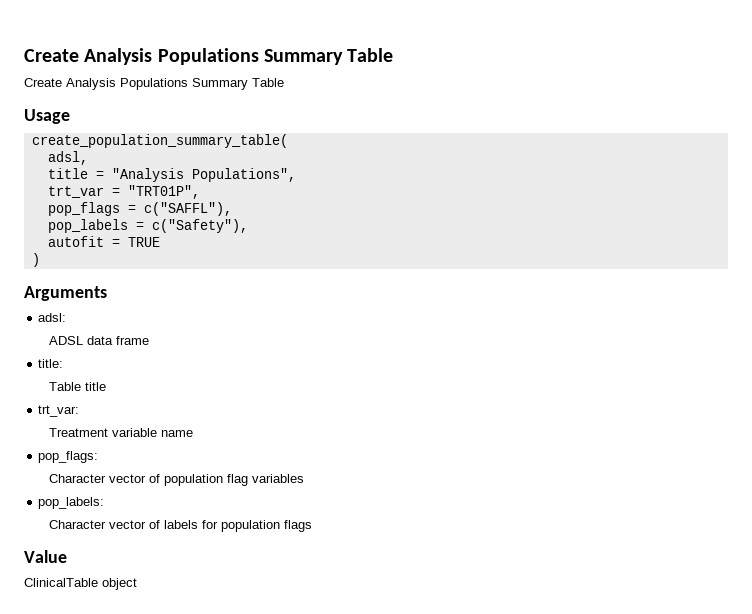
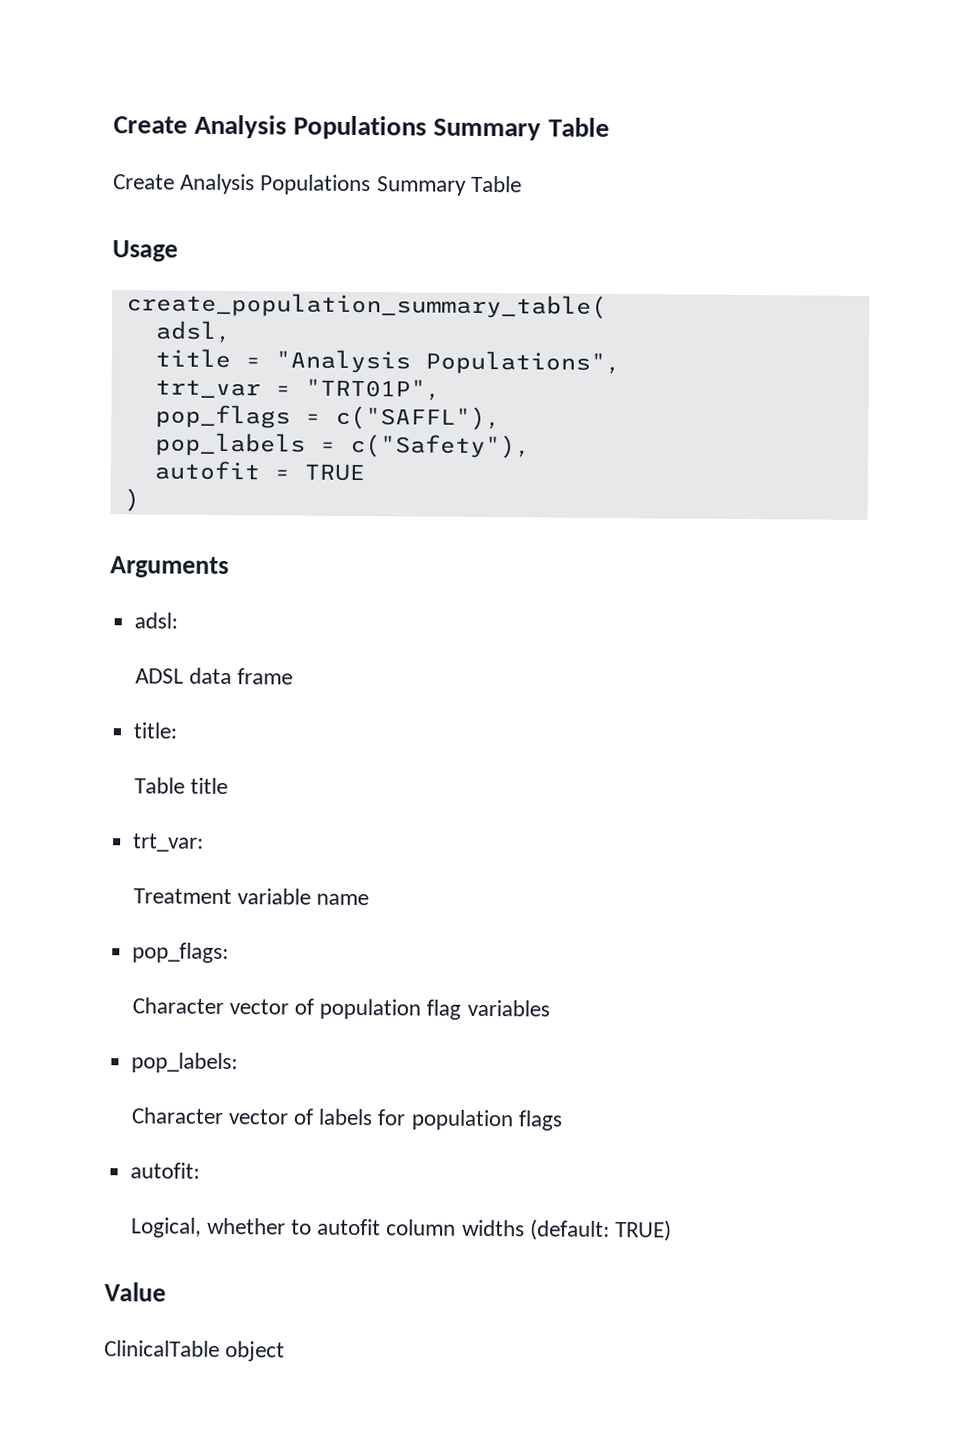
+ autofit:
+ Logical, whether to autofit column widths (default: TRUE)

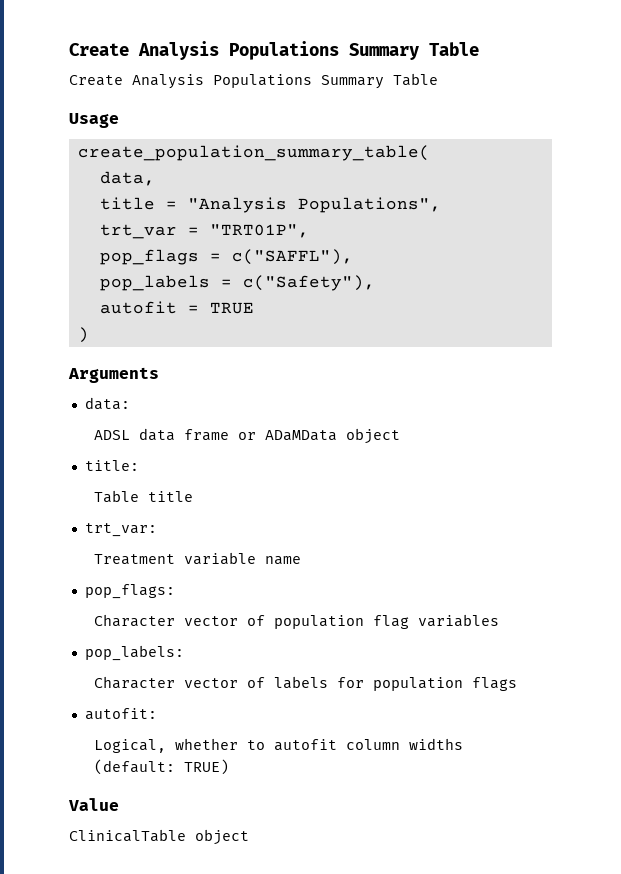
- adsl,
+ data,
- adsl:
+ data:
- ADSL data frame
+ ADSL data frame or ADaMData object

